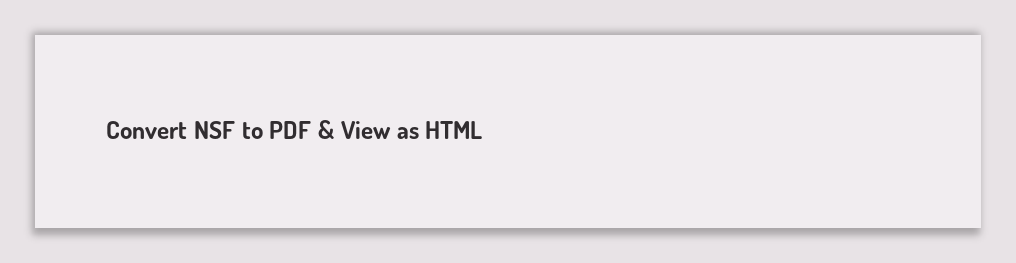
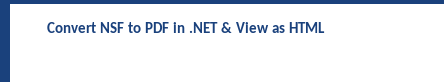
- Convert NSF to PDF & View as HTML
+ Convert NSF to PDF in .NET & View as HTML

